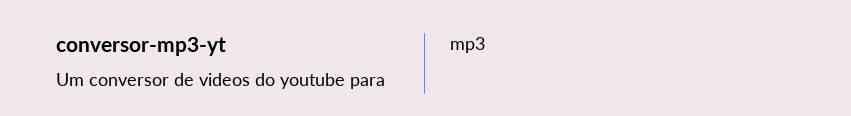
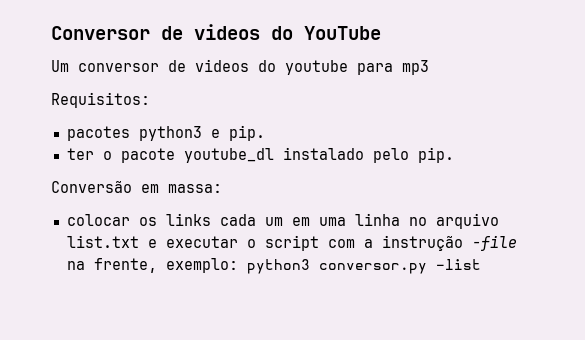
- conversor-mp3-yt
+ Conversor de videos do YouTube
+ Requisitos:
+ pacotes python3 e pip.
+ ter o pacote youtube_dl instalado pelo pip.
+ Conversão em massa:
+ colocar os links cada um em uma linha no arquivo list.txt e executar o script com a instrução -file na frente, exemplo: python3 conversor.py -list

